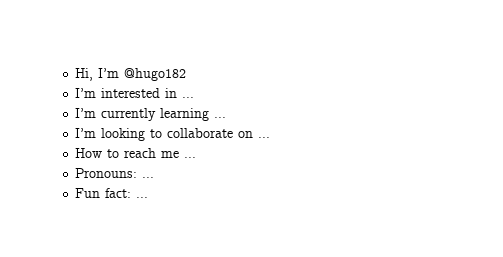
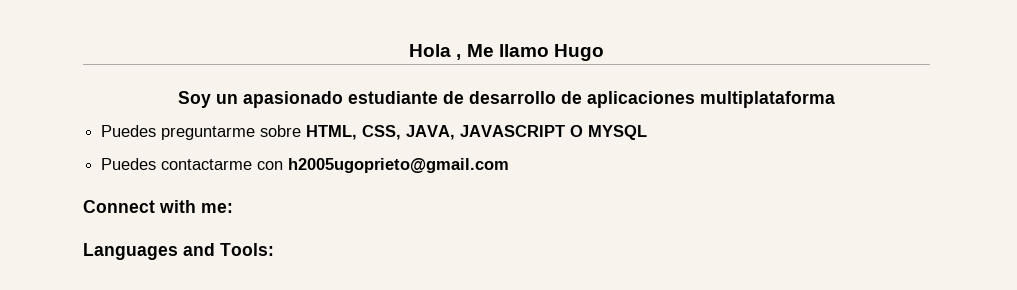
- Hi, I’m @hugo182
- I’m interested in ...
- I’m currently learning ...
- I’m looking to collaborate on ...
- How to reach me ...
- Pronouns: ...
- Fun fact: ...
+ Hola , Me llamo Hugo
+ Soy un apasionado estudiante de desarrollo de aplicaciones multiplataforma
+ Puedes preguntarme sobre HTML, CSS, JAVA, JAVASCRIPT O MYSQL
+ Puedes contactarme con h2005ugoprieto@gmail.com
+ Connect with me:
+ Languages and Tools:

